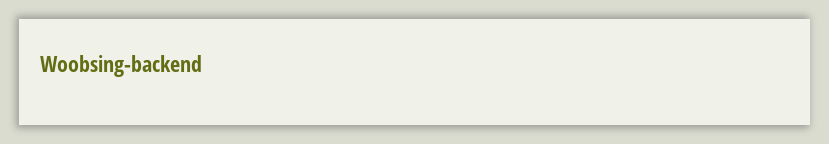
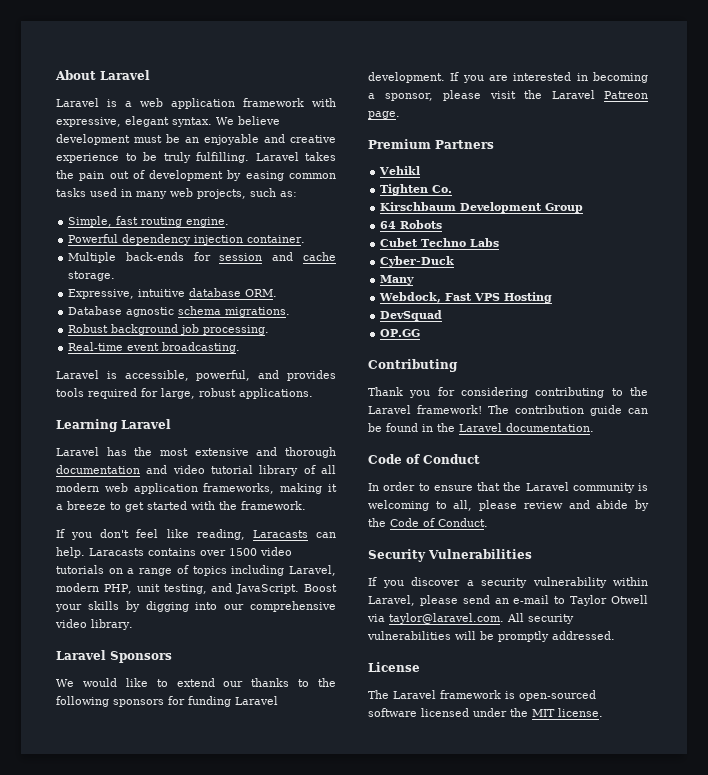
- Woobsing-backend
+ About Laravel
+ Laravel is a web application framework with expressive, elegant syntax. We believe development must be an enjoyable and creative experience to be truly fulfilling. Laravel takes the pain out of development by easing common tasks used in many web projects, such as:
+ Simple, fast routing engine.
+ Powerful dependency injection container.
+ Multiple back-ends for session and cache storage.
+ Expressive, intuitive database ORM.
+ Database agnostic schema migrations.
+ Robust background job processing.
+ Real-time event broadcasting.
+ Laravel is accessible, powerful, and provides tools required for large, robust applications.
+ Learning Laravel
+ Laravel has the most extensive and thorough documentation and video tutorial library of all modern web application frameworks, making it a breeze to get started with the framework.
+ If you don't feel like reading, Laracasts can help. Laracasts contains over 1500 video tutorials on a range of topics including Laravel, modern PHP, unit testing, and JavaScript. Boost your skills by digging into our comprehensive video library.
+ Laravel Sponsors
+ We would like to extend our thanks to the following sponsors for funding Laravel development. If you are interested in becoming a sponsor, please visit the Laravel Patreon page.
+ Premium Partners
+ Vehikl
+ Tighten Co.
+ Kirschbaum Development Group
+ 64 Robots
+ Cubet Techno Labs
+ Cyber-Duck
+ Many
+ Webdock, Fast VPS Hosting
+ DevSquad
+ OP.GG
+ Contributing
+ Thank you for considering contributing to the Laravel framework! The contribution guide can be found in the Laravel documentation.
+ Code of Conduct
+ In order to ensure that the Laravel community is welcoming to all, please review and abide by the Code of Conduct.
+ Security Vulnerabilities
+ If you discover a security vulnerability within Laravel, please send an e-mail to Taylor Otwell via taylor@laravel.com. All security vulnerabilities will be promptly addressed.
+ License
+ The Laravel framework is open-sourced software licensed under the MIT license.

